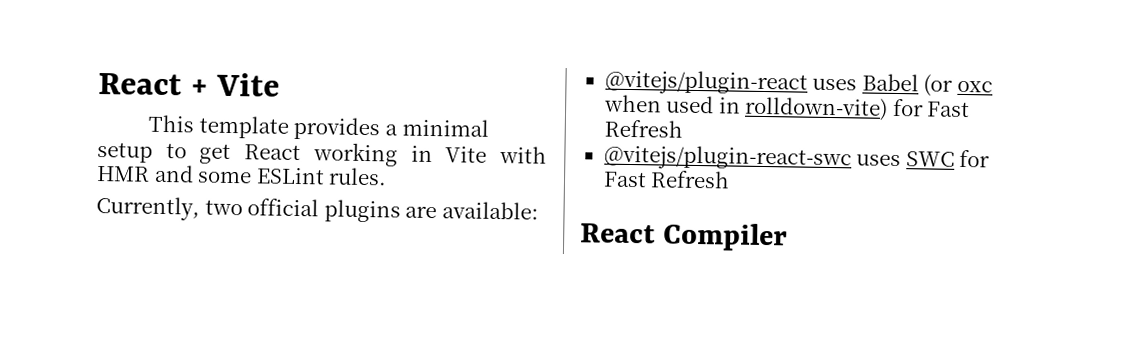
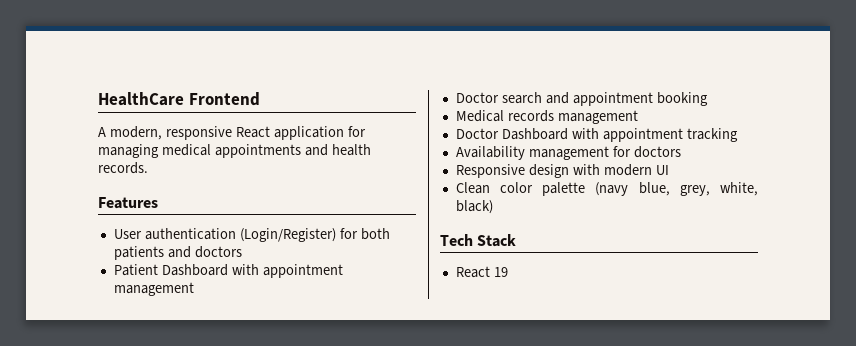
- React + Vite
- This template provides a minimal setup to get React working in Vite with HMR and some ESLint rules.
- Currently, two official plugins are available:
- @vitejs/plugin-react uses Babel (or oxc when used in rolldown-vite) for Fast Refresh
- @vitejs/plugin-react-swc uses SWC for Fast Refresh
- React Compiler
+ HealthCare Frontend
+ A modern, responsive React application for managing medical appointments and health records.
+ Features
+ User authentication (Login/Register) for both patients and doctors
+ Patient Dashboard with appointment management
+ Doctor search and appointment booking
+ Medical records management
+ Doctor Dashboard with appointment tracking
+ Availability management for doctors
+ Responsive design with modern UI
+ Clean color palette (navy blue, grey, white, black)
+ Tech Stack
+ React 19

